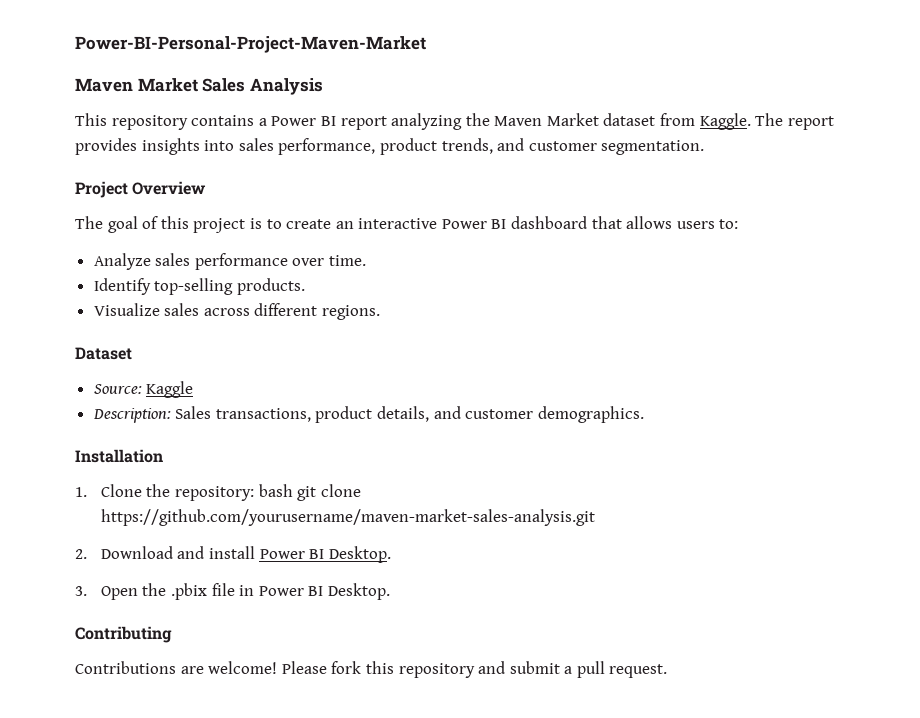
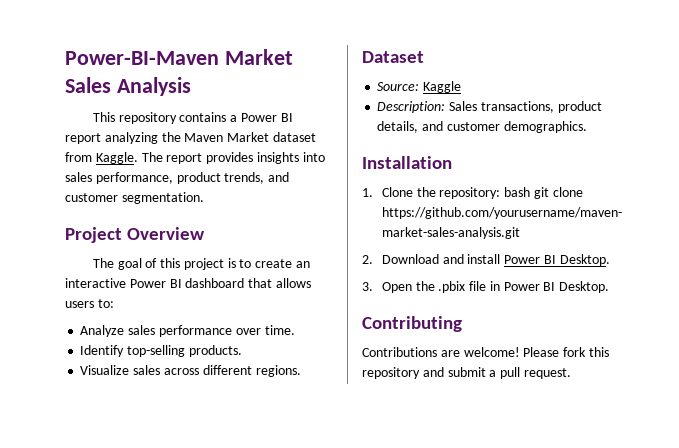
- Power-BI-Personal-Project-Maven-Market
- Maven Market Sales Analysis
+ Power-BI-Maven Market Sales Analysis

